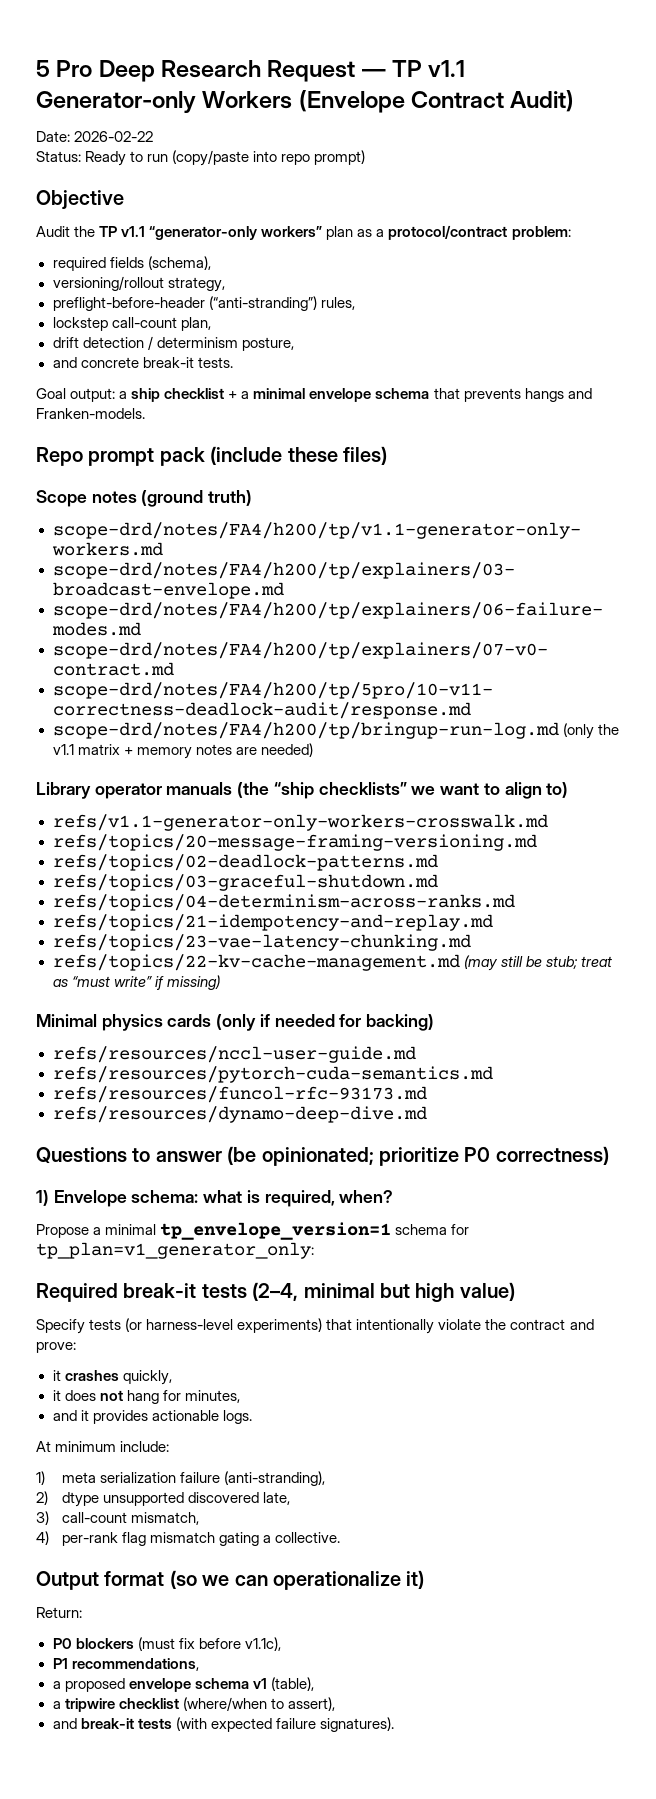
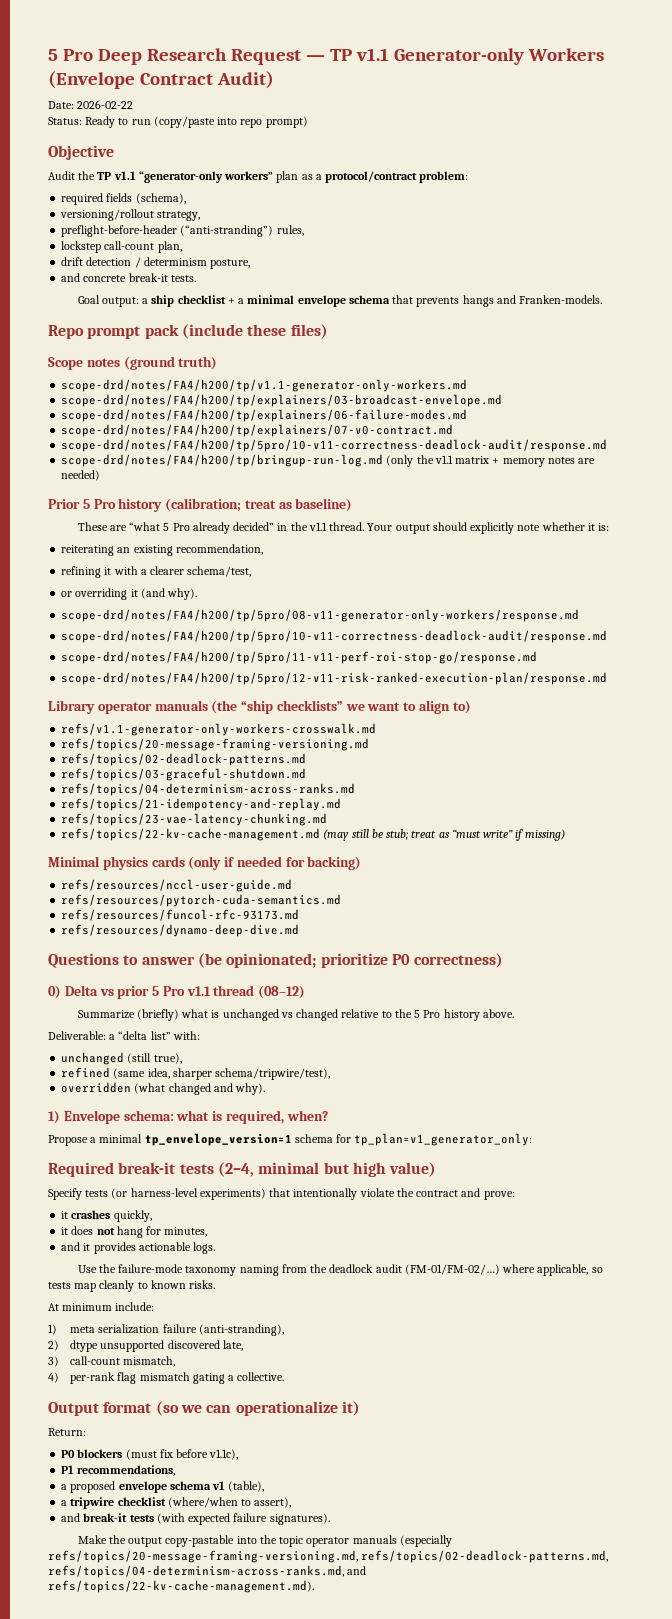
+ Prior 5 Pro history (calibration; treat as baseline)
+ These are “what 5 Pro already decided” in the v1.1 thread. Your output should explicitly note whether it is:
+ reiterating an existing recommendation,
+ refining it with a clearer schema/test,
+ or overriding it (and why).
+ scope-drd/notes/FA4/h200/tp/5pro/08-v11-generator-only-workers/response.md
+ scope-drd/notes/FA4/h200/tp/5pro/10-v11-correctness-deadlock-audit/response.md
+ scope-drd/notes/FA4/h200/tp/5pro/11-v11-perf-roi-stop-go/response.md
+ scope-drd/notes/FA4/h200/tp/5pro/12-v11-risk-ranked-execution-plan/response.md
+ 0) Delta vs prior 5 Pro v1.1 thread (08–12)
+ Summarize (briefly) what is unchanged vs changed relative to the 5 Pro history above.
+ Deliverable: a “delta list” with:
+ unchanged (still true),
+ refined (same idea, sharper schema/tripwire/test),
+ overridden (what changed and why).
+ Use the failure-mode taxonomy naming from the deadlock audit (FM-01/FM-02/…) where applicable, so tests map cleanly to known risks.
+ Make the output copy-pastable into the topic operator manuals (especially refs/topics/20-message-framing-versioning.md, refs/topics/02-deadlock-patterns.md, refs/topics/04-determinism-across-ranks.md, and refs/topics/22-kv-cache-management.md).

